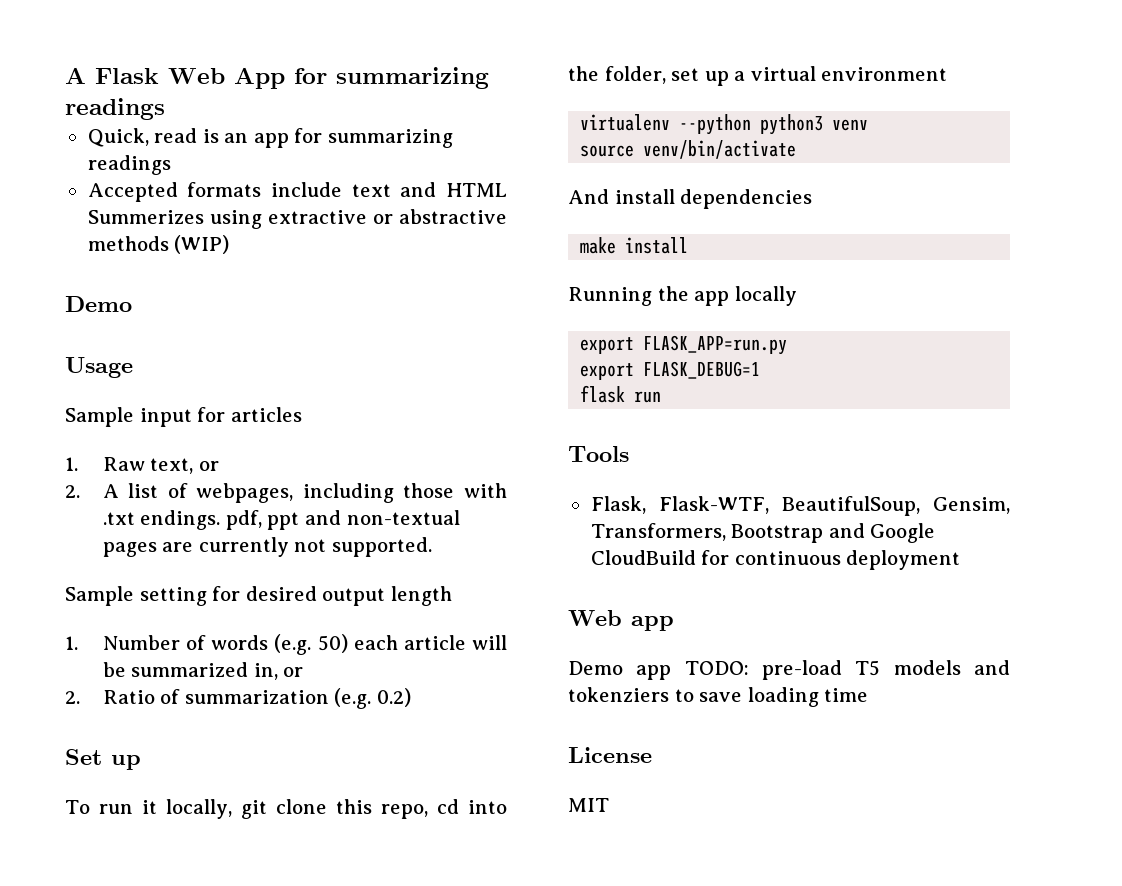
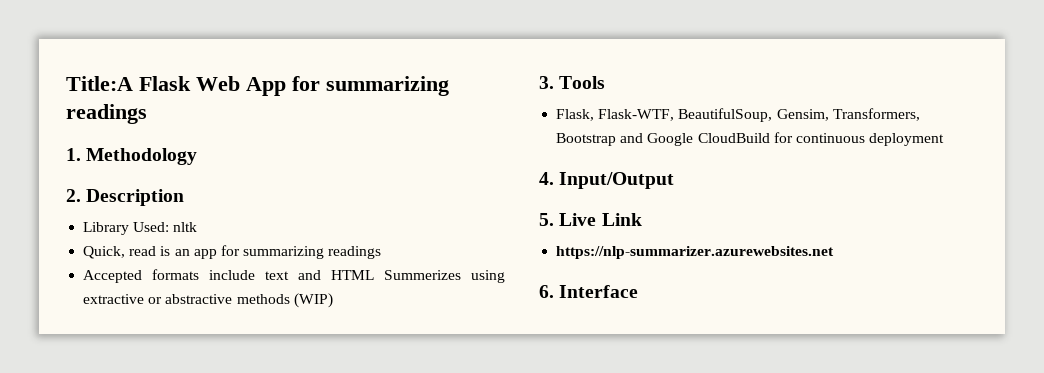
- A Flask Web App for summarizing readings
+ Title:A Flask Web App for summarizing readings
+ 1. Methodology
+ 2. Description
+ Library Used: nltk
  Accepted formats include text and HTML Summerizes using extractive or abstractive methods (WIP)
- Demo
- Usage
- Sample input for articles
- 1. Raw text, or
- 2. A list of webpages, including those with .txt endings. pdf, ppt and non-textual pages are currently not supported.
- Sample setting for desired output length
- 1. Number of words (e.g. 50) each article will be summarized in, or
- 2. Ratio of summarization (e.g. 0.2)
- Set up
- To run it locally, git clone this repo, cd into the folder, set up a virtual environment
- virtualenv --python python3 venv
- source venv/bin/activate
- And install dependencies
- make install
- Running the app locally
- export FLASK_APP=run.py
- export FLASK_DEBUG=1
- flask run
- Tools
+ 3. Tools
- Web app
- Demo app TODO: pre-load T5 models and tokenziers to save loading time
- License
- MIT
+ 4. Input/Output
+ 5. Live Link
+ https://nlp-summarizer.azurewebsites.net
+ 6. Interface

